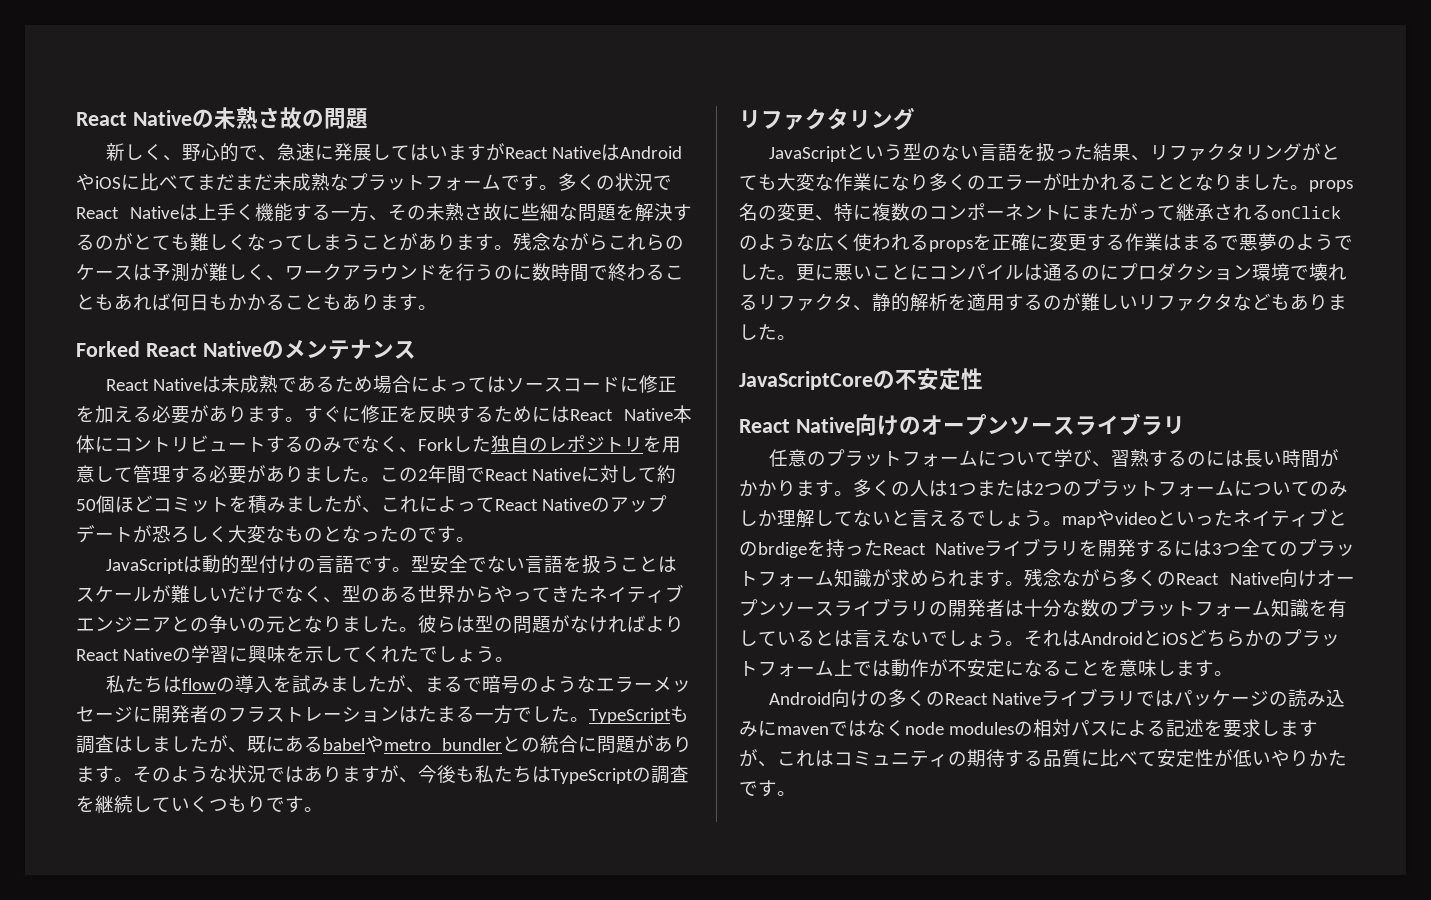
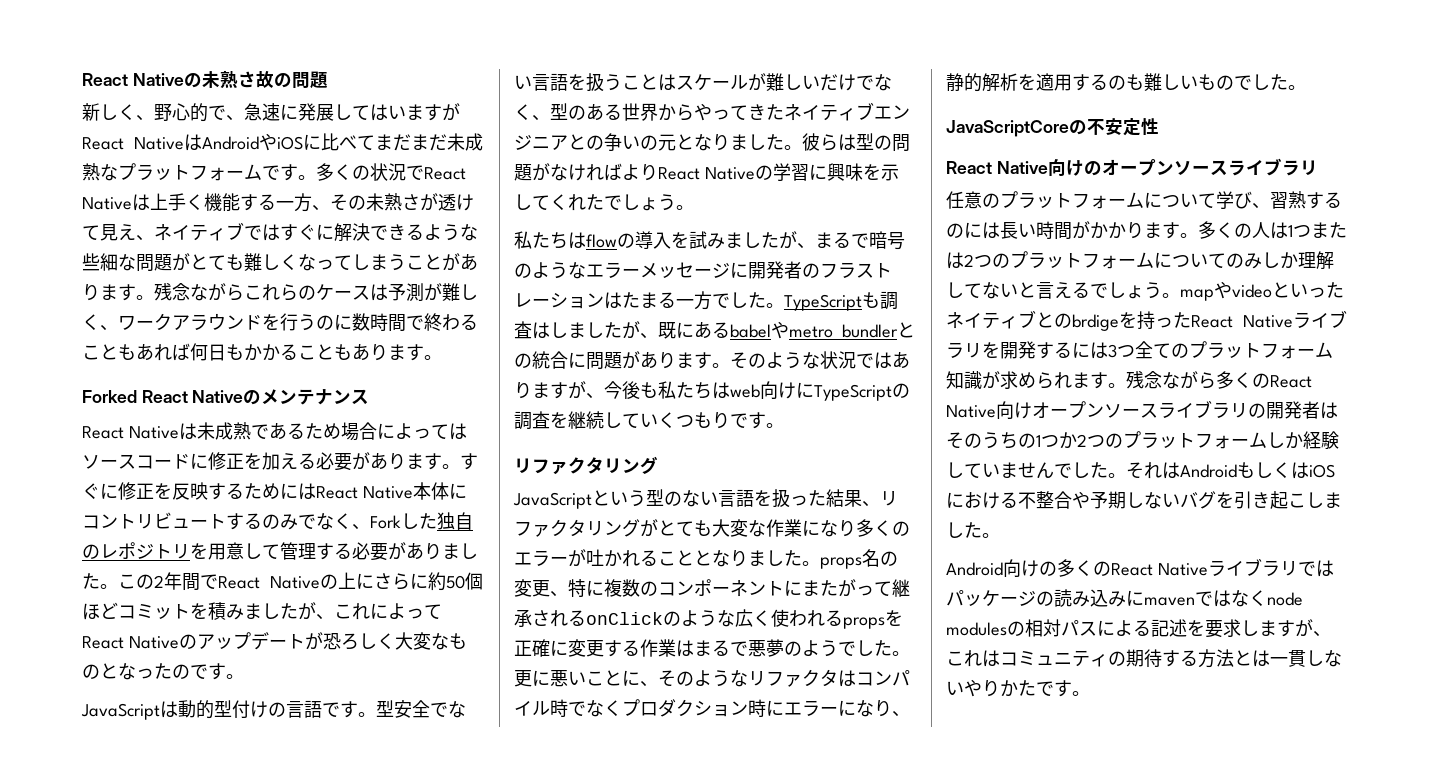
- 多くの状況でReact Nativeは上手く機能する一方、その未熟さ故に些細な問題を解決するのがとても難しくなってしまうことがあります。
+ 多くの状況でReact Nativeは上手く機能する一方、その未熟さが透けて見え、ネイティブではすぐに解決できるような些細な問題がとても難しくなってしまうことがあります。
- この2年間でReact Nativeに対して約50個ほどコミットを積みましたが、これによってReact Nativeのアップデートが恐ろしく大変なものとなったのです。
+ この2年間でReact Nativeの上にさらに約50個ほどコミットを積みましたが、これによってReact Nativeのアップデートが恐ろしく大変なものとなったのです。
- そのような状況ではありますが、今後も私たちはTypeScriptの調査を継続していくつもりです。
+ そのような状況ではありますが、今後も私たちはweb向けにTypeScriptの調査を継続していくつもりです。
- 更に悪いことにコンパイルは通るのにプロダクション環境で壊れるリファクタ、静的解析を適用するのが難しいリファクタなどもありました。
+ 更に悪いことに、そのようなリファクタはコンパイル時でなくプロダクション時にエラーになり、静的解析を適用するのも難しいものでした。
- 残念ながら多くのReact Native向けオープンソースライブラリの開発者は十分な数のプラットフォーム知識を有しているとは言えないでしょう。それはAndroidとiOSどちらかのプラットフォーム上では動作が不安定になることを意味します。
+ 残念ながら多くのReact Native向けオープンソースライブラリの開発者はそのうちの1つか2つのプラットフォームしか経験していませんでした。それはAndroidもしくはiOSにおける不整合や予期しないバグを引き起こしました。
- Android向けの多くのReact Nativeライブラリではパッケージの読み込みにmavenではなくnode modulesの相対パスによる記述を要求しますが、これはコミュニティの期待する品質に比べて安定性が低いやりかたです。
+ Android向けの多くのReact Nativeライブラリではパッケージの読み込みにmavenではなくnode modulesの相対パスによる記述を要求しますが、これはコミュニティの期待する方法とは一貫しないやりかたです。

